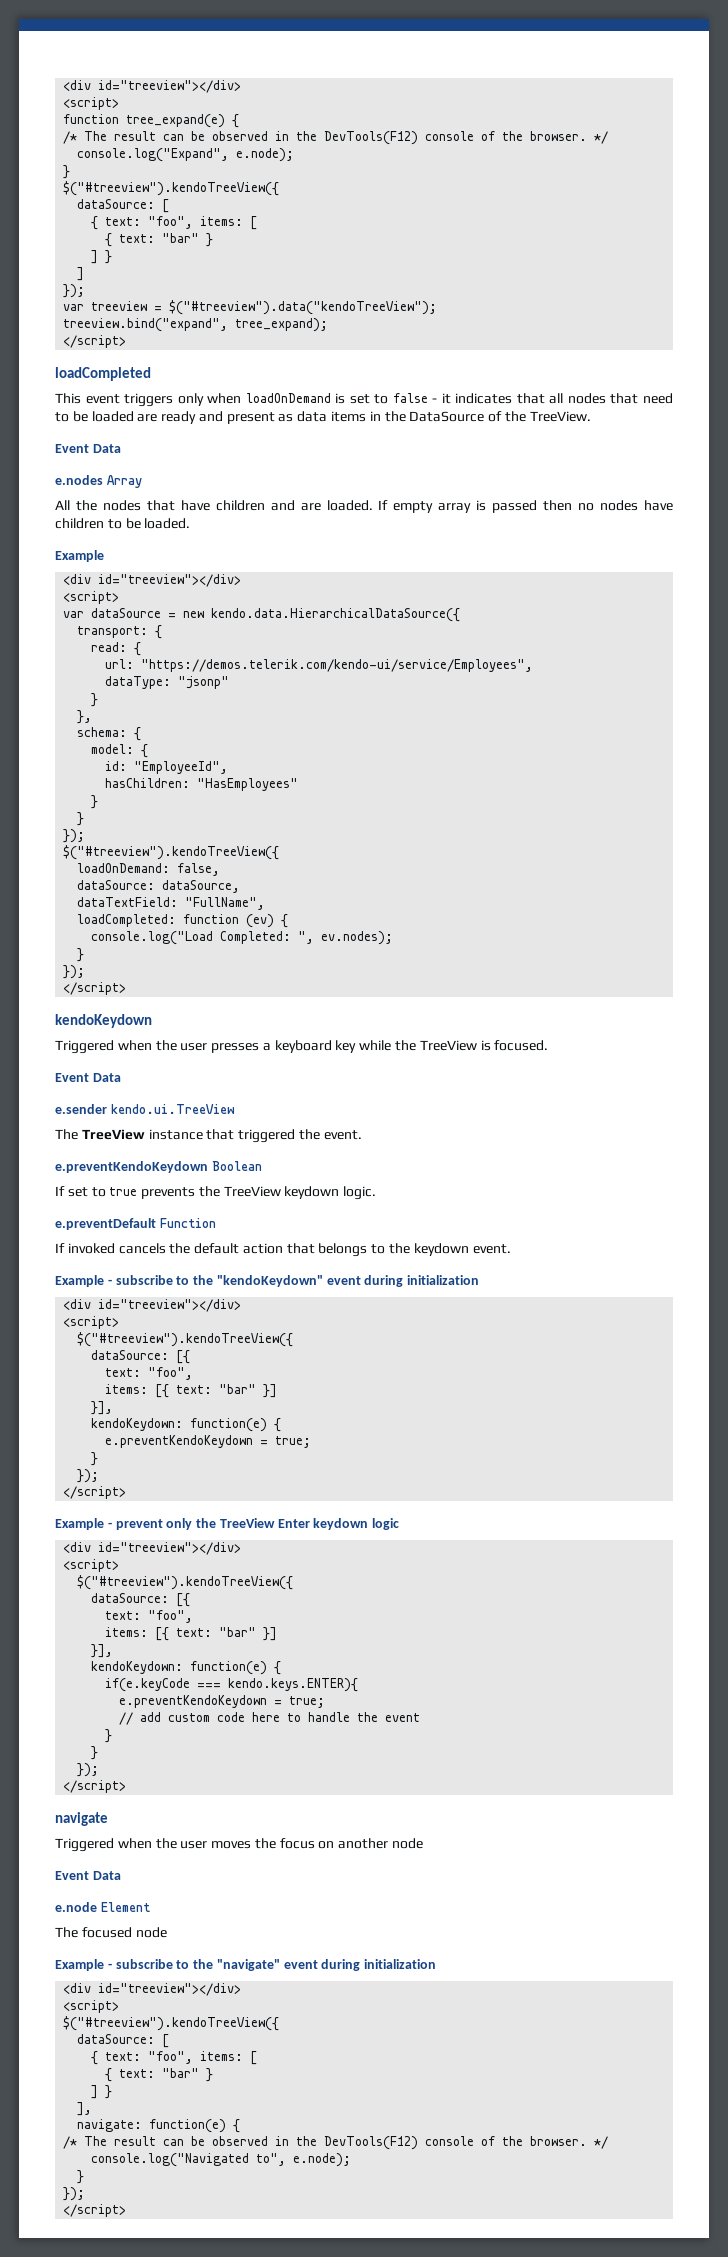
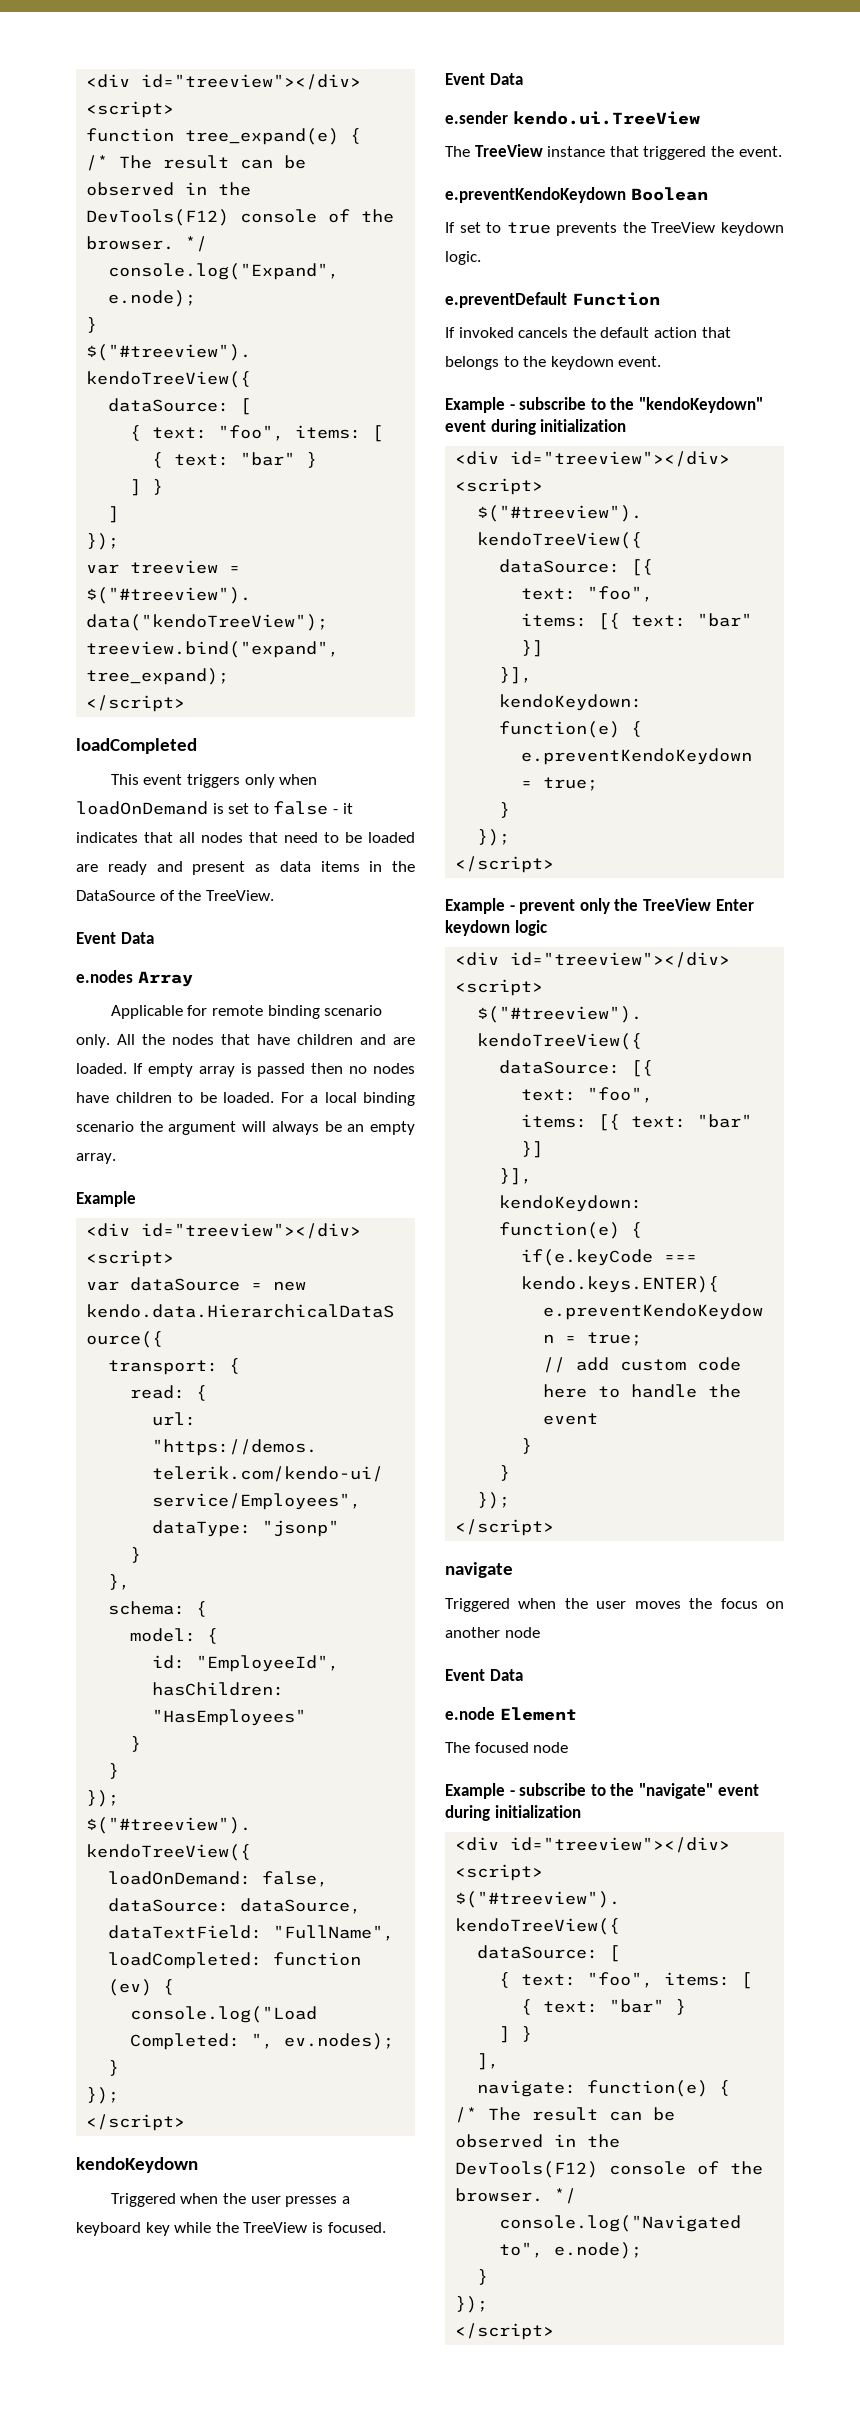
+ Applicable for remote binding scenario only.
+ For a local binding scenario the argument will always be an empty array.

